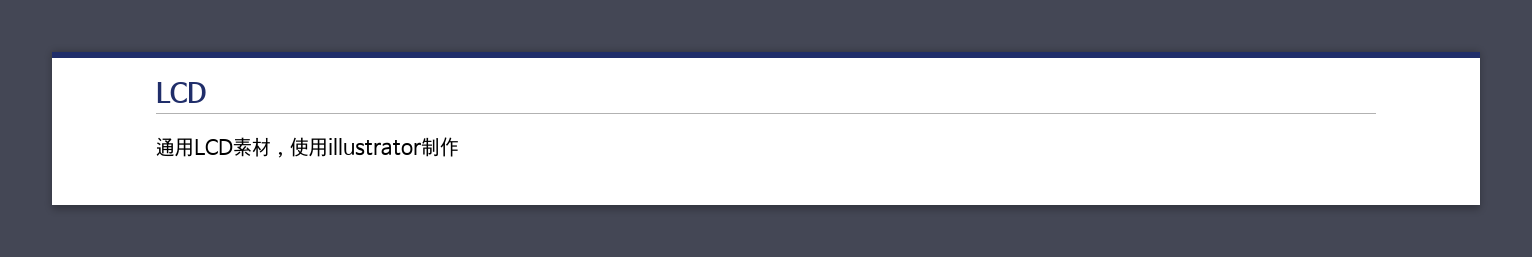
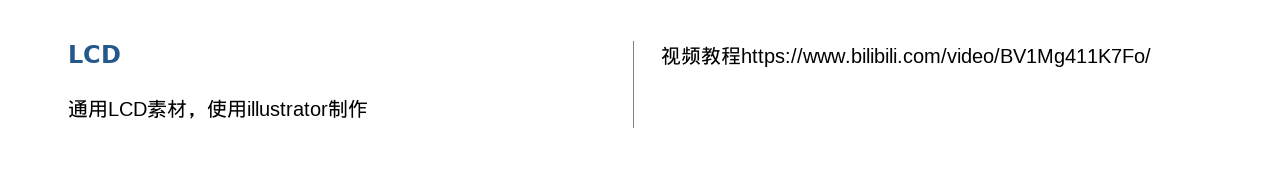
+ 视频教程https://www.bilibili.com/video/BV1Mg411K7Fo/

